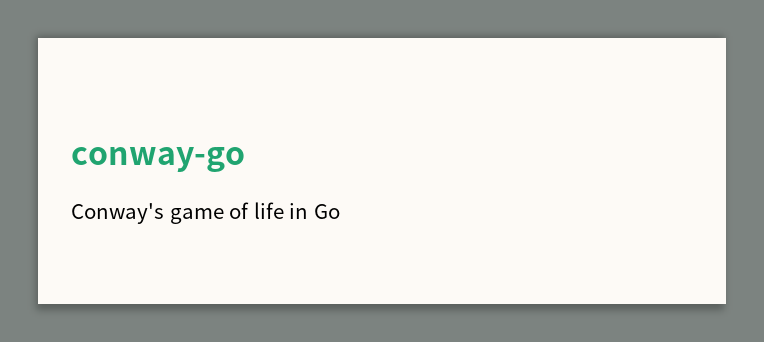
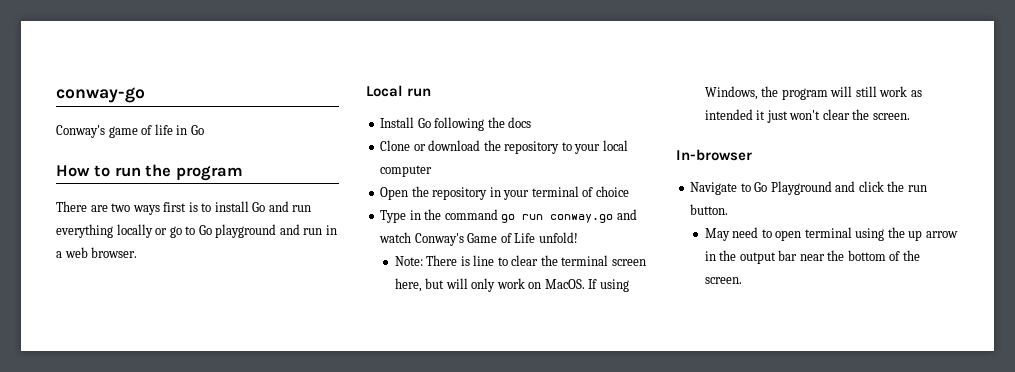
+ How to run the program
+ There are two ways first is to install Go and run everything locally or go to Go playground and run in a web browser.
+ Local run
+ Install Go following the docs
+ Clone or download the repository to your local computer
+ Open the repository in your terminal of choice
+ Type in the command go run conway.go and watch Conway's Game of Life unfold!
+ Note: There is line to clear the terminal screen here, but will only work on MacOS. If using Windows, the program will still work as intended it just won't clear the screen.
+ In-browser
+ Navigate to Go Playground and click the run button.
+ May need to open terminal using the up arrow in the output bar near the bottom of the screen.

